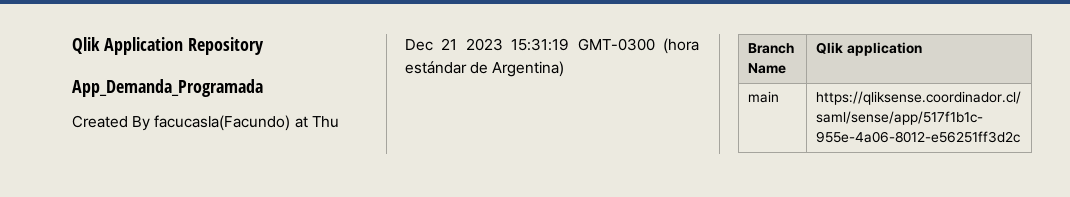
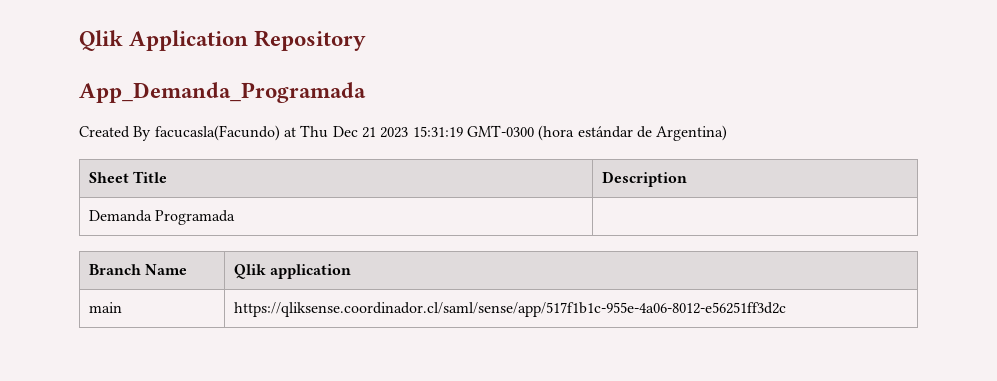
+ Sheet Title | Description
+ Demanda Programada |

